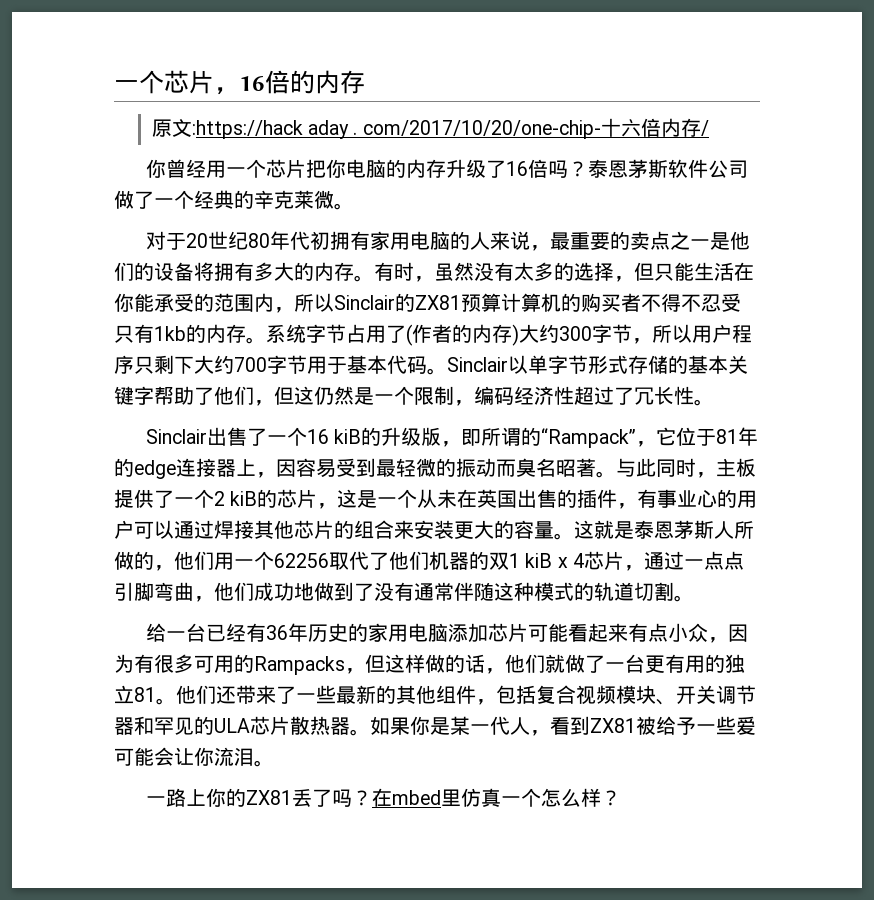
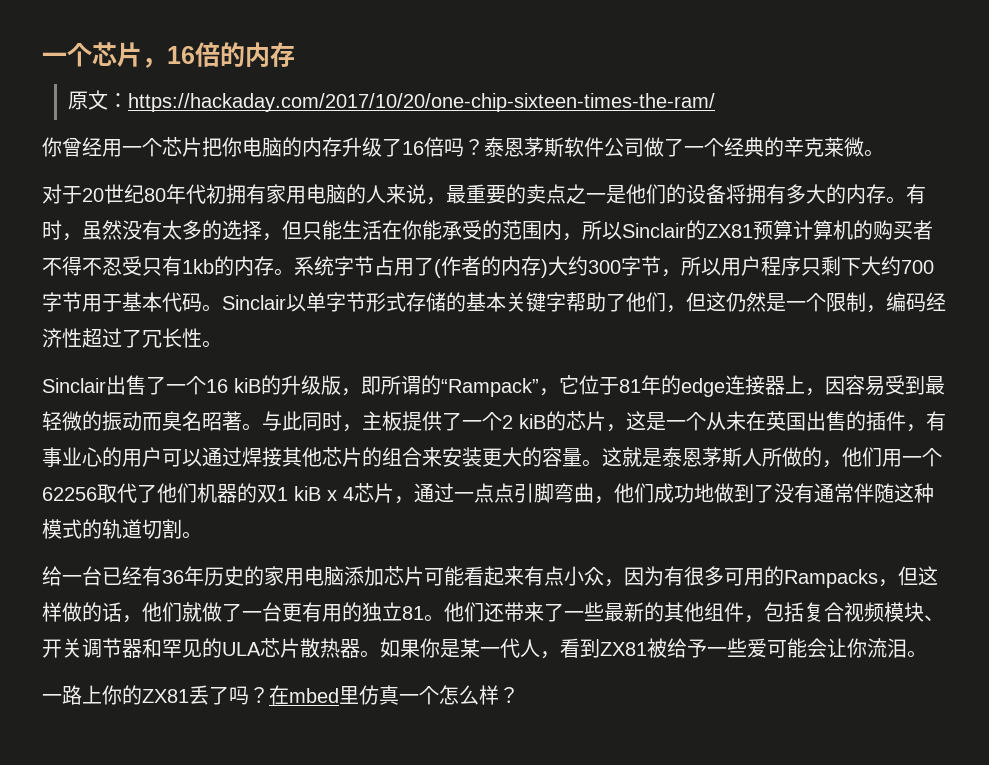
- 原文:https://hack aday . com/2017/10/20/one-chip-十六倍内存/
+ 原文：https://hackaday.com/2017/10/20/one-chip-sixteen-times-the-ram/

